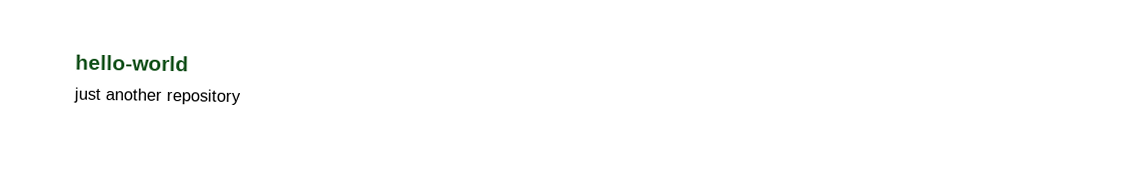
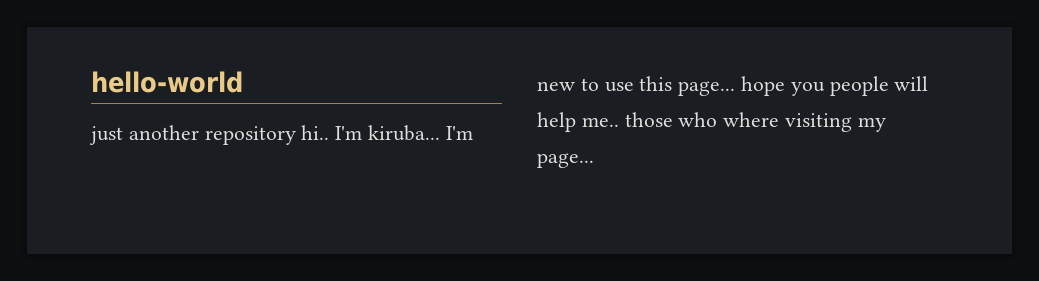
- just another repository
+ just another repository hi.. I'm kiruba... I'm new to use this page... hope you people will help me.. those who where visiting my page...

